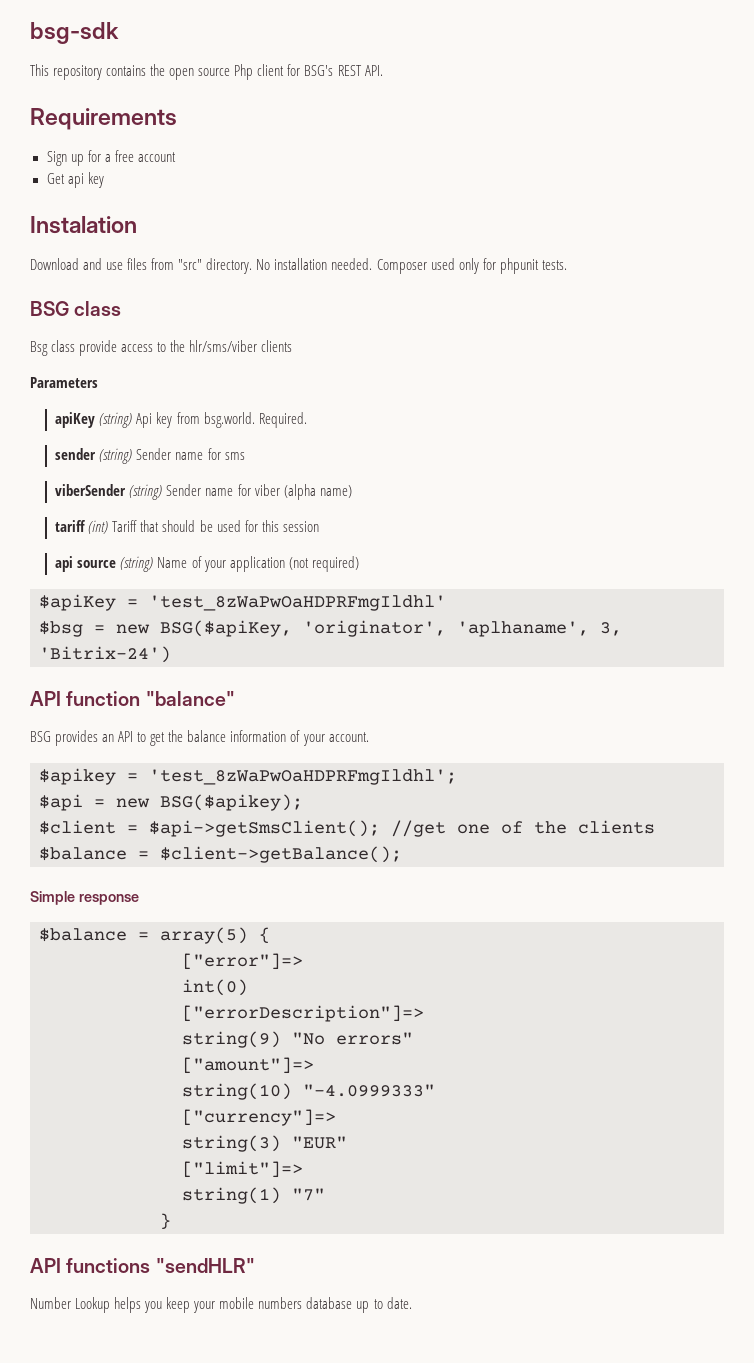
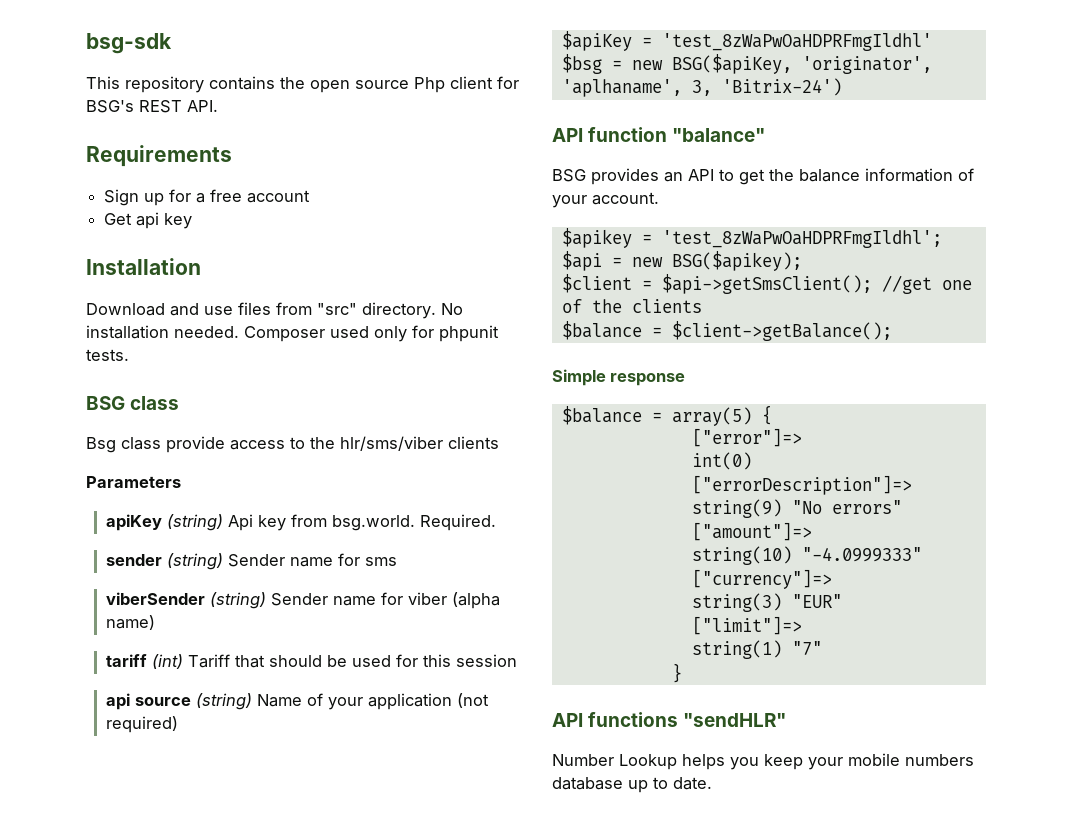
- Instalation
+ Installation

